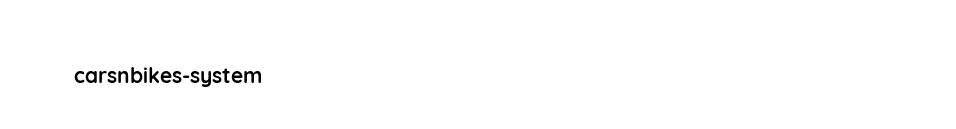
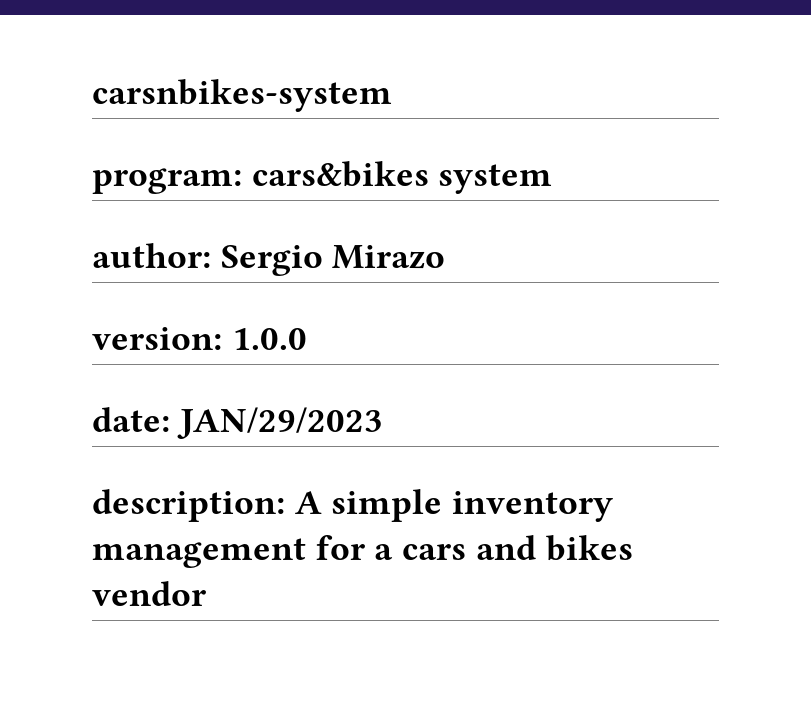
+ program: cars&bikes system
+ author: Sergio Mirazo
+ version: 1.0.0
+ date: JAN/29/2023
+ description: A simple inventory management for a cars and bikes vendor

